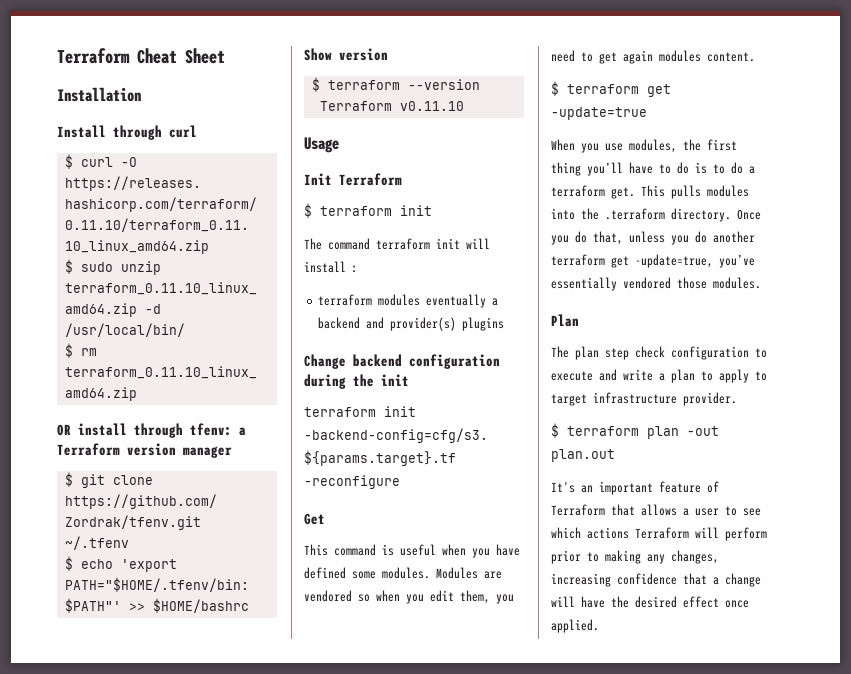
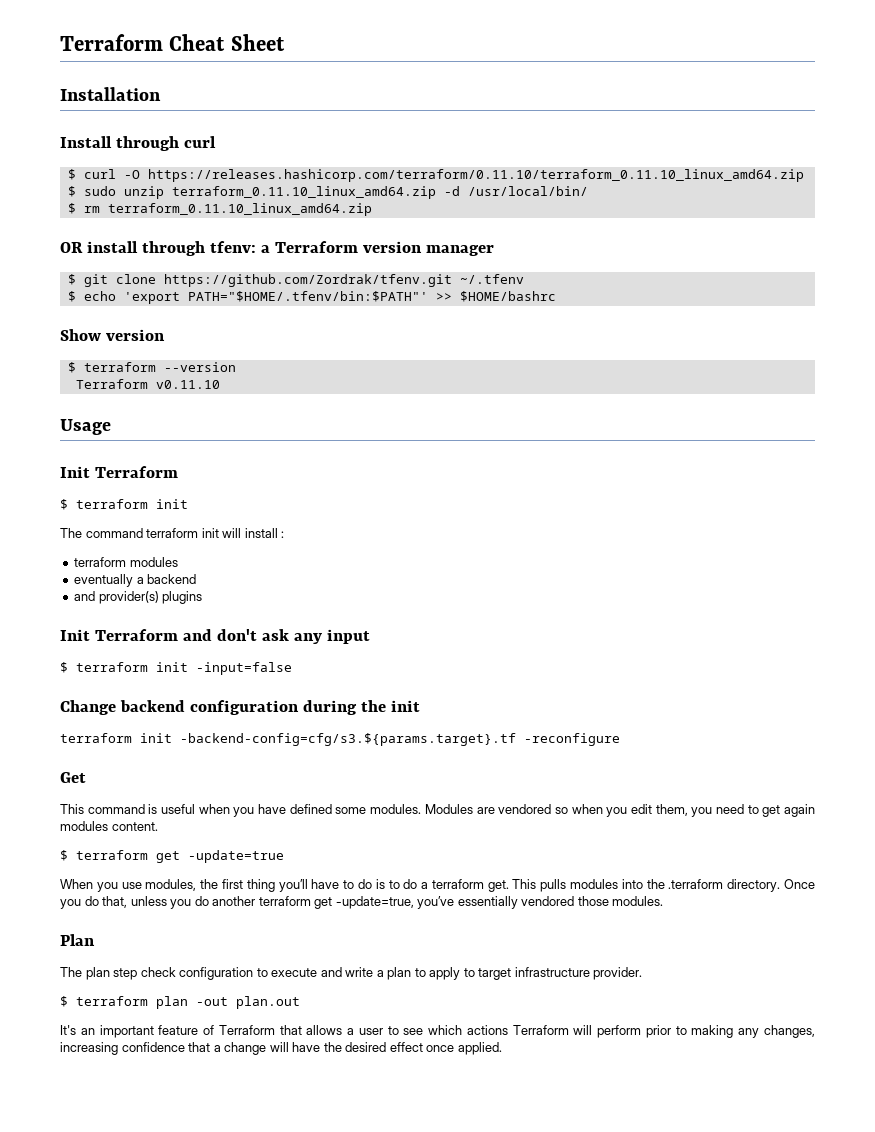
- terraform modules eventually a backend and provider(s) plugins
+ terraform modules
+ eventually a backend
+ and provider(s) plugins
+ Init Terraform and don't ask any input
+ $ terraform init -input=false

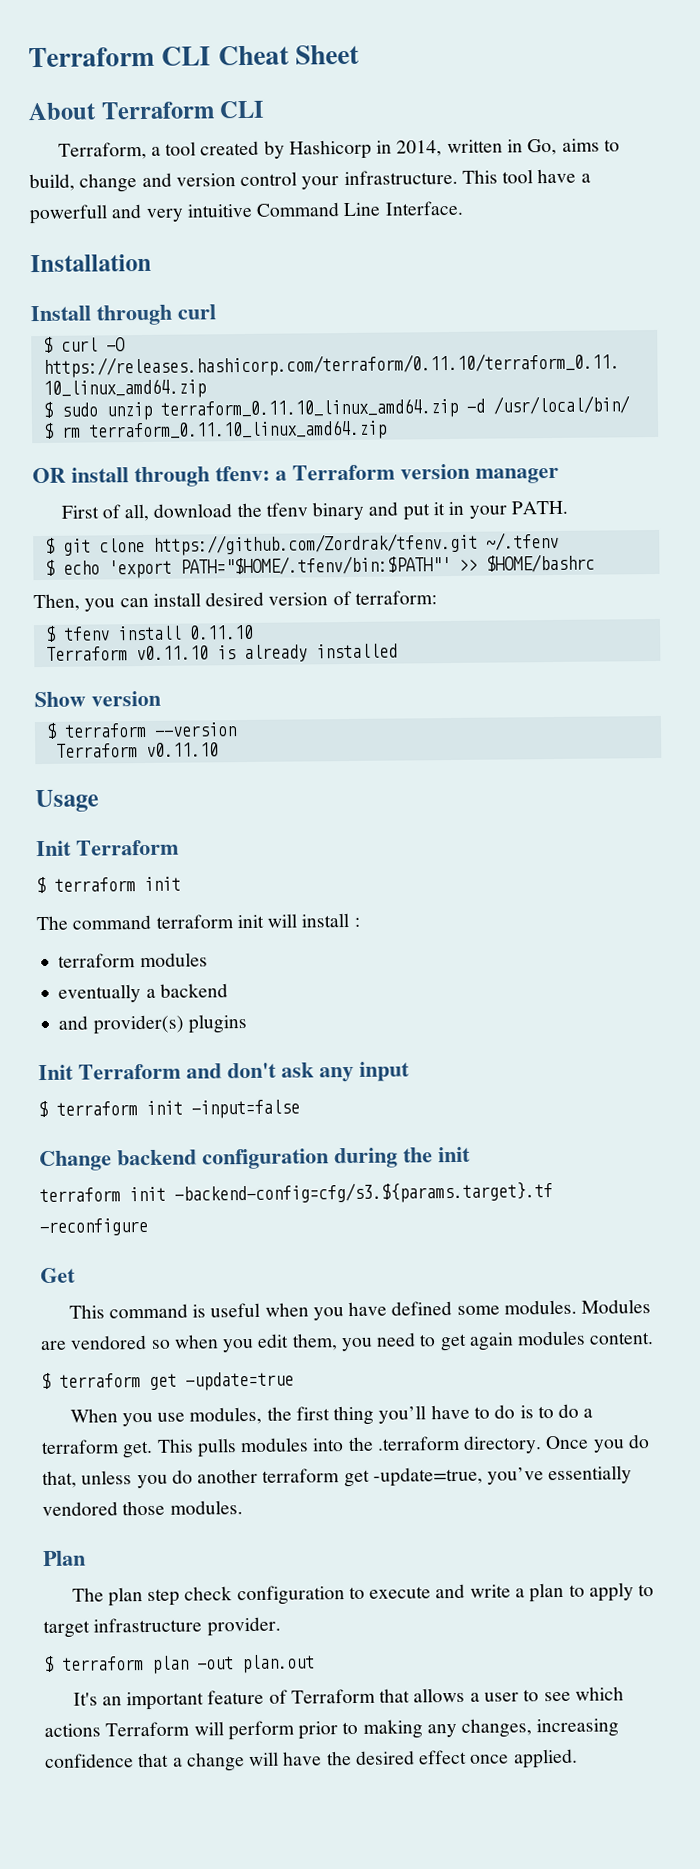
- Terraform Cheat Sheet
+ Terraform CLI Cheat Sheet
+ About Terraform CLI
+ Terraform, a tool created by Hashicorp in 2014, written in Go, aims to build, change and version control your infrastructure. This tool have a powerfull and very intuitive Command Line Interface.
+ First of all, download the tfenv binary and put it in your PATH.
+ Then, you can install desired version of terraform:
+ $ tfenv install 0.11.10
+ Terraform v0.11.10 is already installed

